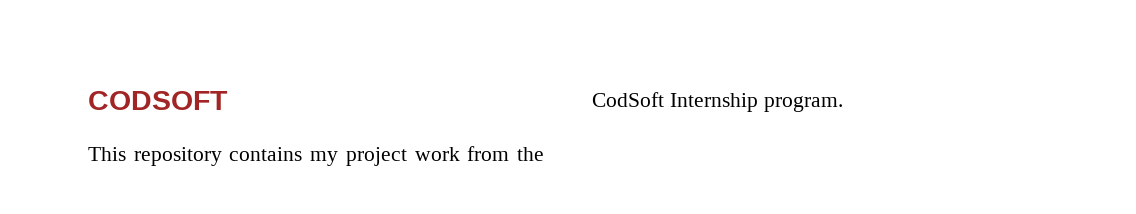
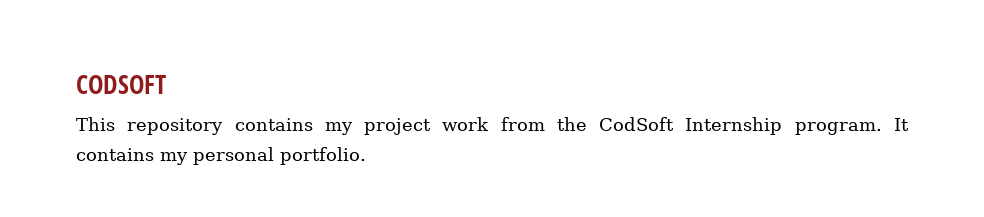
+ It contains my personal portfolio.

